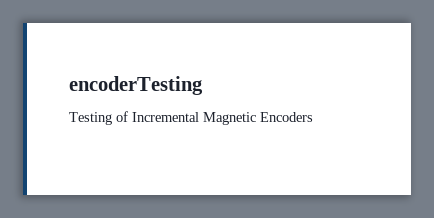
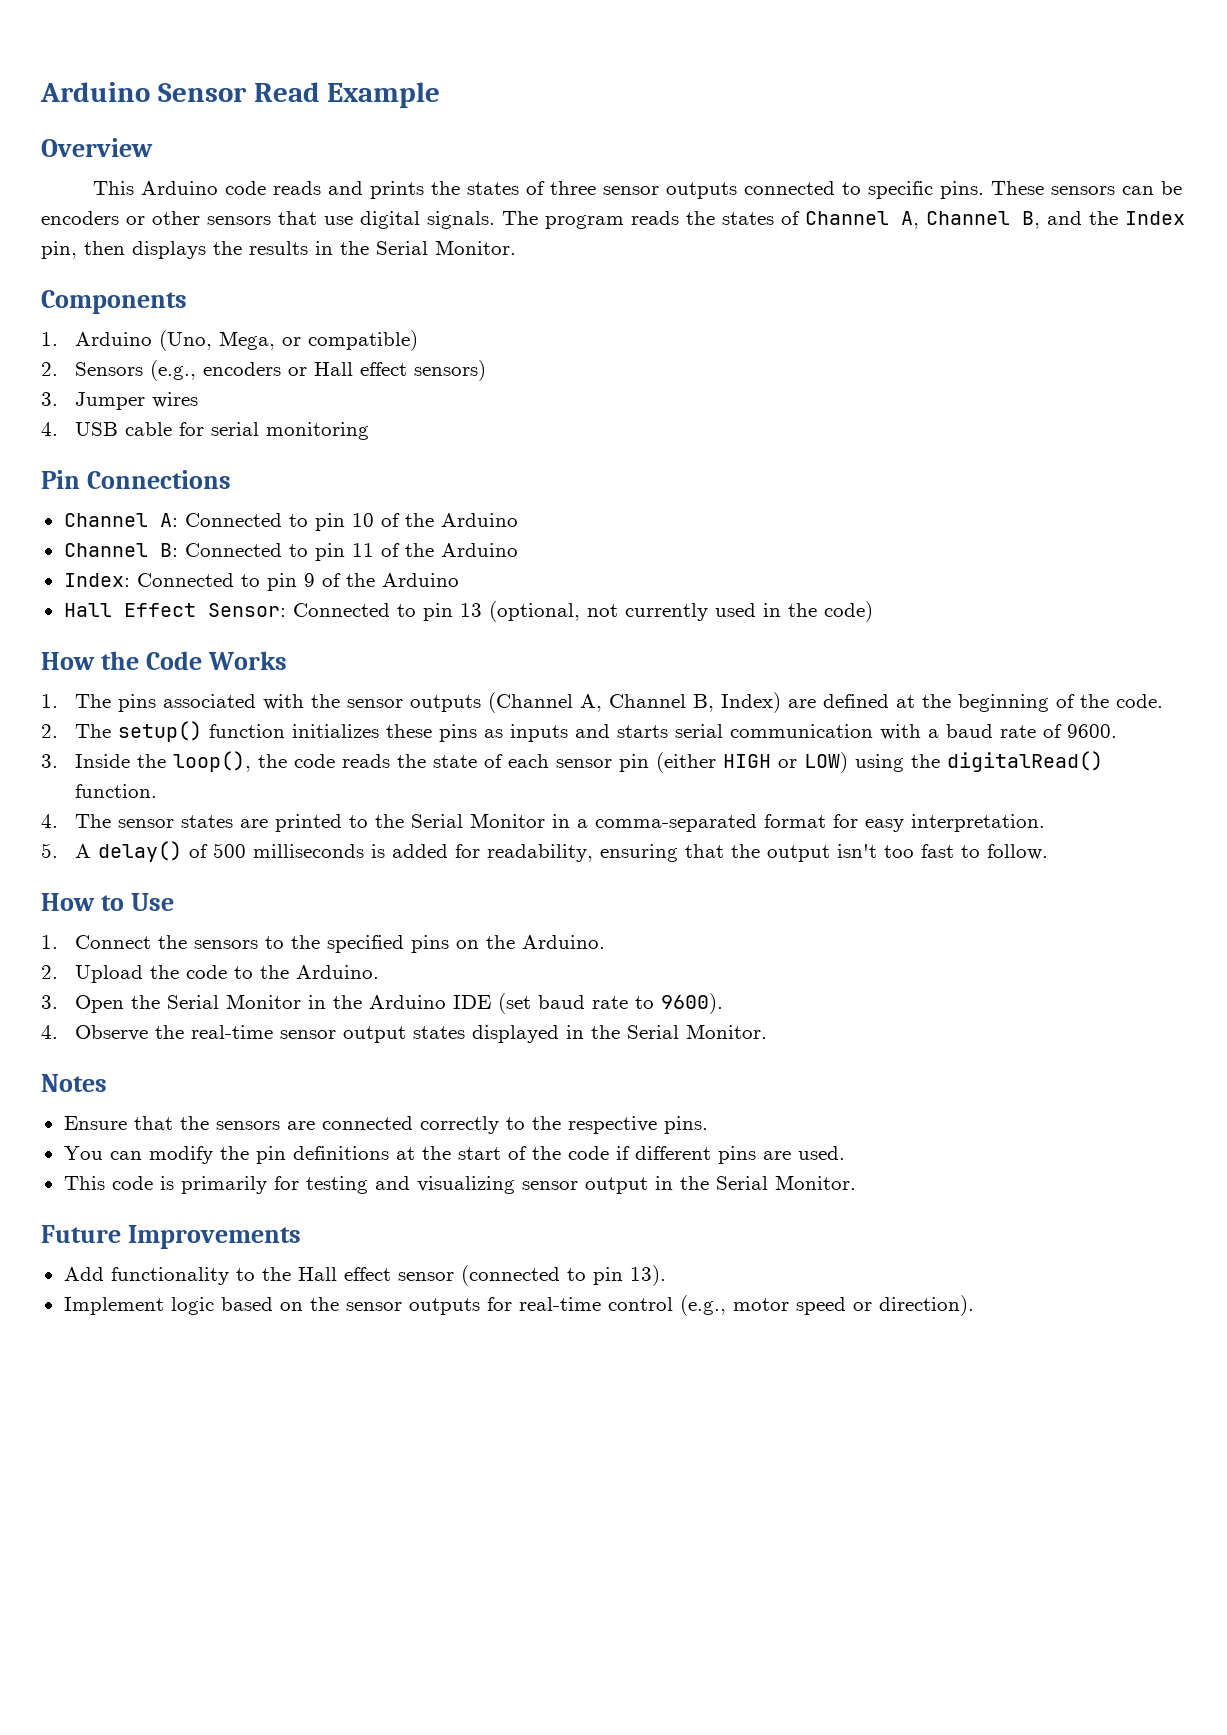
- encoderTesting
- Testing of Incremental Magnetic Encoders
+ Arduino Sensor Read Example
+ Overview
+ This Arduino code reads and prints the states of three sensor outputs connected to specific pins. These sensors can be encoders or other sensors that use digital signals. The program reads the states of Channel A, Channel B, and the Index pin, then displays the results in the Serial Monitor.
+ Components
+ 1. Arduino (Uno, Mega, or compatible)
+ 2. Sensors (e.g., encoders or Hall effect sensors)
+ 3. Jumper wires
+ 4. USB cable for serial monitoring
+ Pin Connections
+ Channel A: Connected to pin 10 of the Arduino
+ Channel B: Connected to pin 11 of the Arduino
+ Index: Connected to pin 9 of the Arduino
+ Hall Effect Sensor: Connected to pin 13 (optional, not currently used in the code)
+ How the Code Works
+ 1. The pins associated with the sensor outputs (Channel A, Channel B, Index) are defined at the beginning of the code.
+ 2. The setup() function initializes these pins as inputs and starts serial communication with a baud rate of 9600.
+ 3. Inside the loop(), the code reads the state of each sensor pin (either HIGH or LOW) using the digitalRead() function.
+ 4. The sensor states are printed to the Serial Monitor in a comma-separated format for easy interpretation.
+ 5. A delay() of 500 milliseconds is added for readability, ensuring that the output isn't too fast to follow.
+ How to Use
+ 1. Connect the sensors to the specified pins on the Arduino.
+ 2. Upload the code to the Arduino.
+ 3. Open the Serial Monitor in the Arduino IDE (set baud rate to 9600).
+ 4. Observe the real-time sensor output states displayed in the Serial Monitor.
+ Notes
+ Ensure that the sensors are connected correctly to the respective pins.
+ You can modify the pin definitions at the start of the code if different pins are used.
+ This code is primarily for testing and visualizing sensor output in the Serial Monitor.
+ Future Improvements
+ Add functionality to the Hall effect sensor (connected to pin 13).
+ Implement logic based on the sensor outputs for real-time control (e.g., motor speed or direction).

